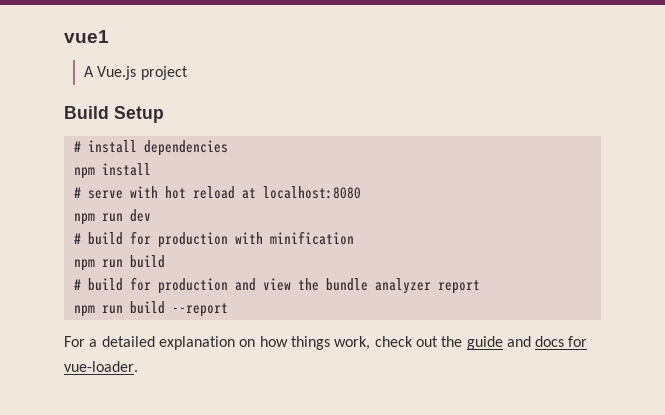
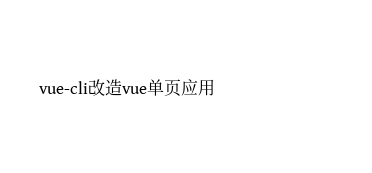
- vue1
- A Vue.js project
- Build Setup
- # install dependencies
- npm install
- # serve with hot reload at localhost:8080
- npm run dev
- # build for production with minification
- npm run build
- # build for production and view the bundle analyzer report
- npm run build --report
- For a detailed explanation on how things work, check out the guide and docs for vue-loader.
+ vue-cli改造vue单页应用

